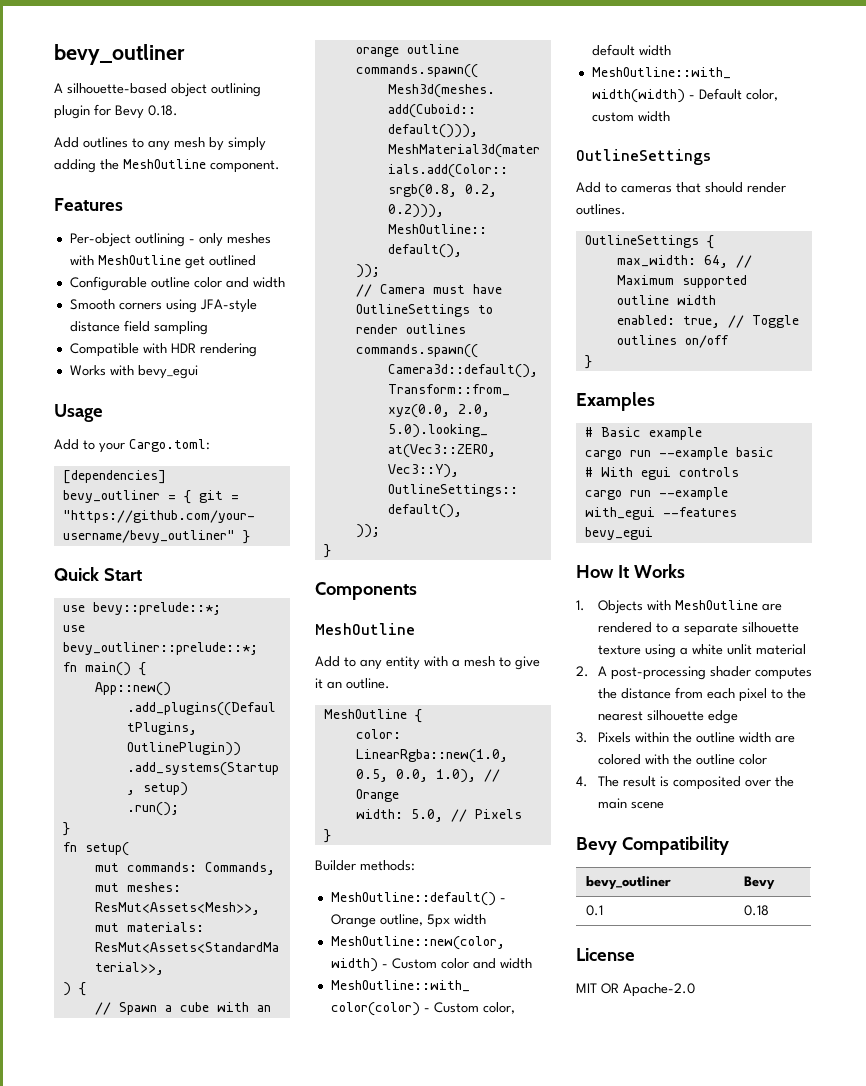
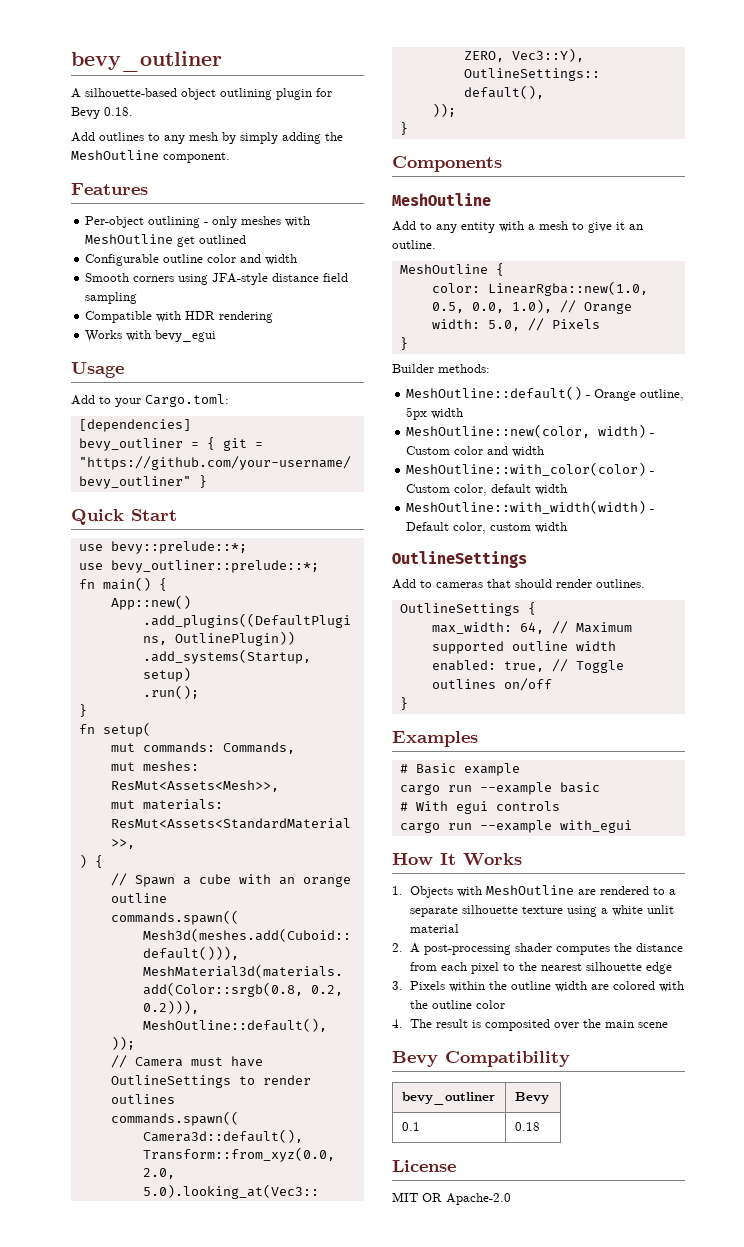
- cargo run --example with_egui --features bevy_egui
+ cargo run --example with_egui

